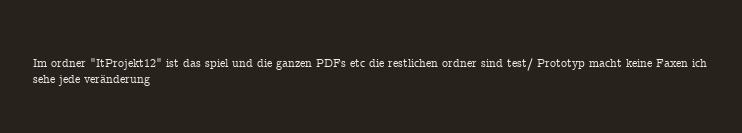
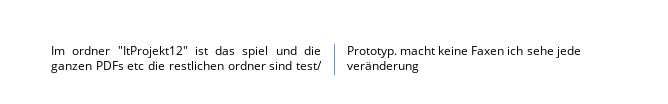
- Im ordner "ItProjekt12" ist das spiel und die ganzen PDFs etc die restlichen ordner sind test/ Prototyp macht keine Faxen ich sehe jede veränderung
+ Im ordner "ItProjekt12" ist das spiel und die ganzen PDFs etc die restlichen ordner sind test/ Prototyp. macht keine Faxen ich sehe jede veränderung

